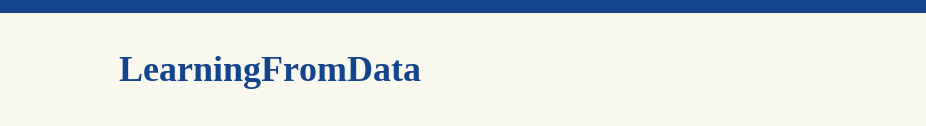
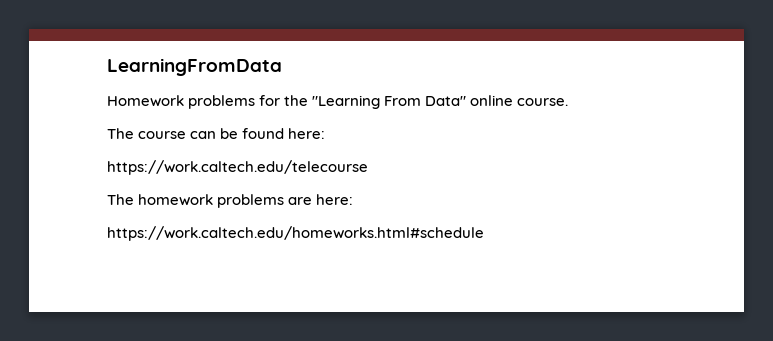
+ Homework problems for the "Learning From Data" online course.
+ The course can be found here:
+ https://work.caltech.edu/telecourse
+ The homework problems are here:
+ https://work.caltech.edu/homeworks.html#schedule

